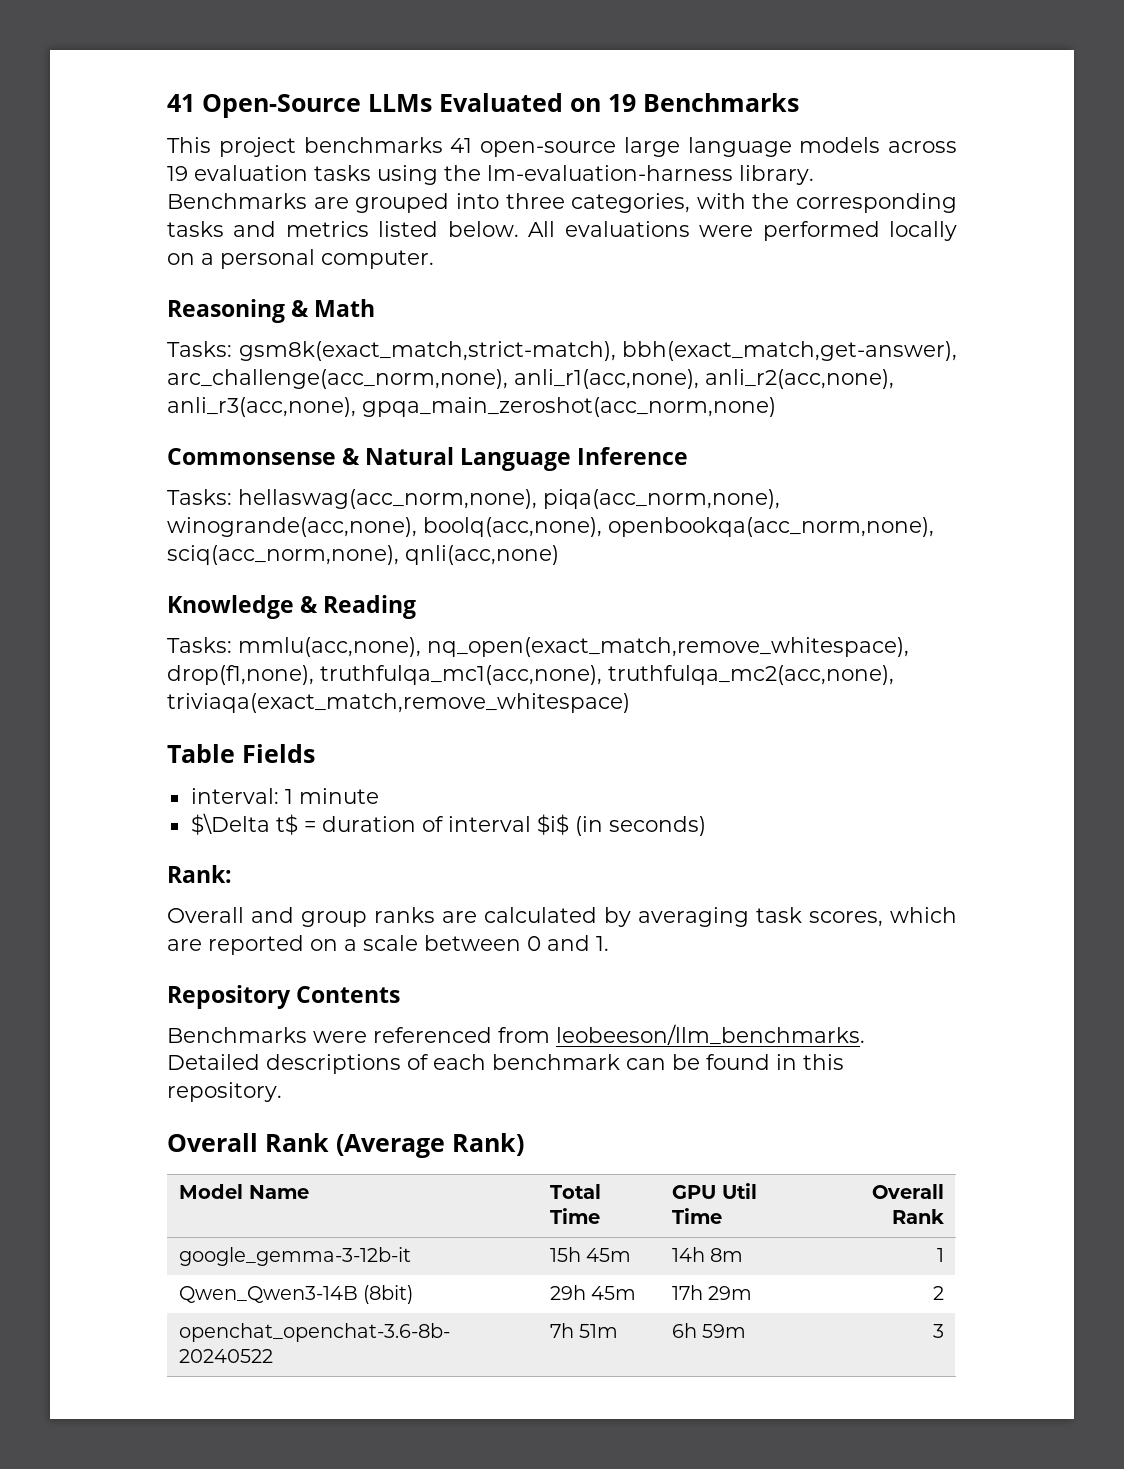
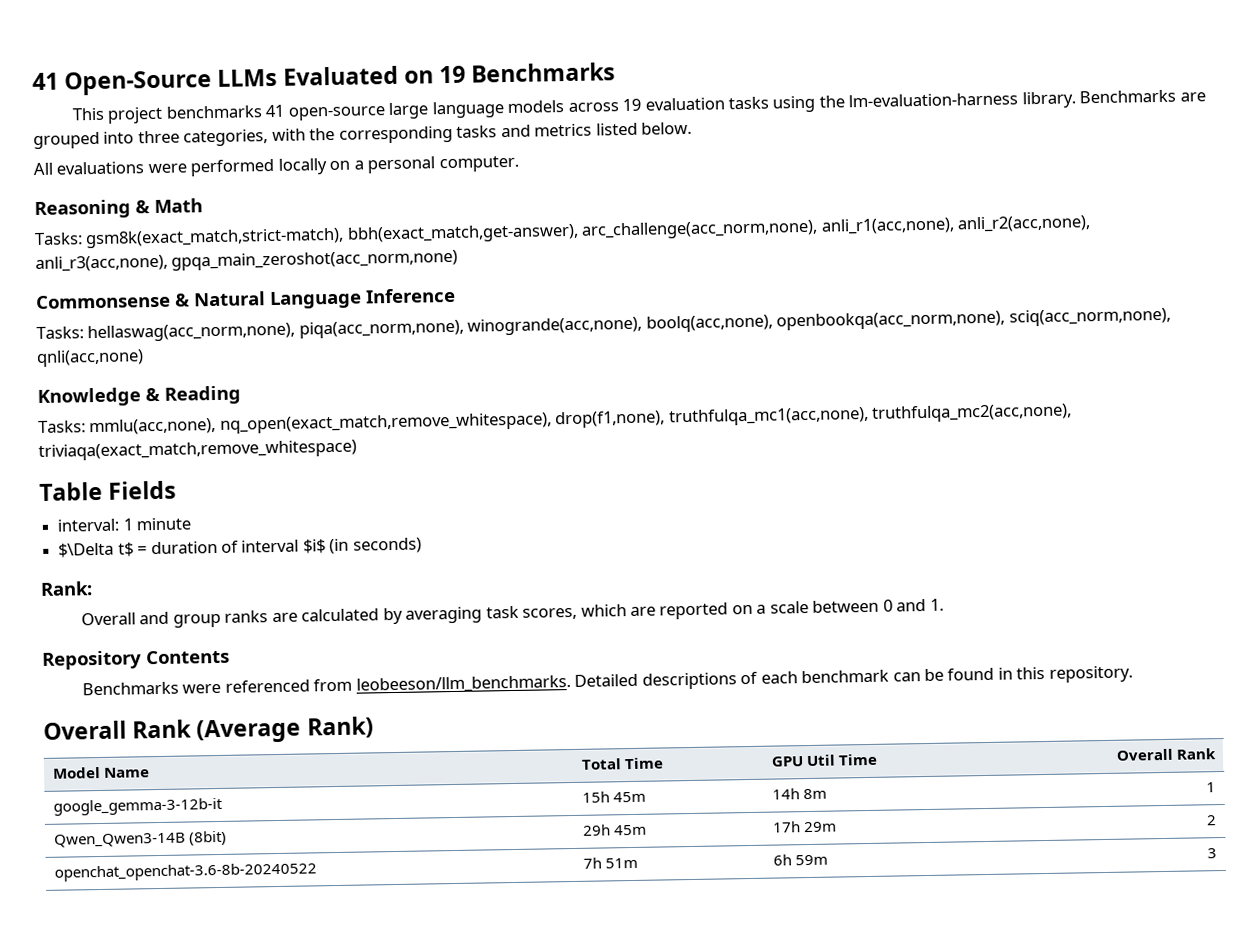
- Benchmarks are grouped into three categories, with the corresponding tasks and metrics listed below. All evaluations were performed locally on a personal computer.
+ Benchmarks are grouped into three categories, with the corresponding tasks and metrics listed below.
+ All evaluations were performed locally on a personal computer.

